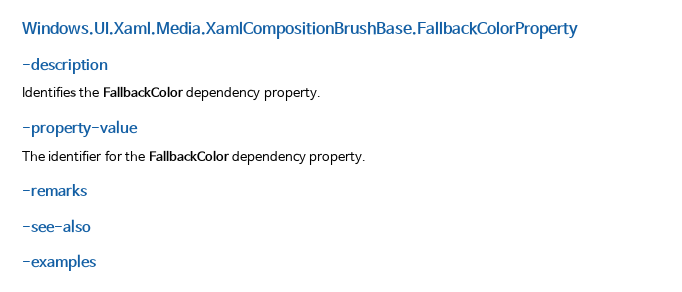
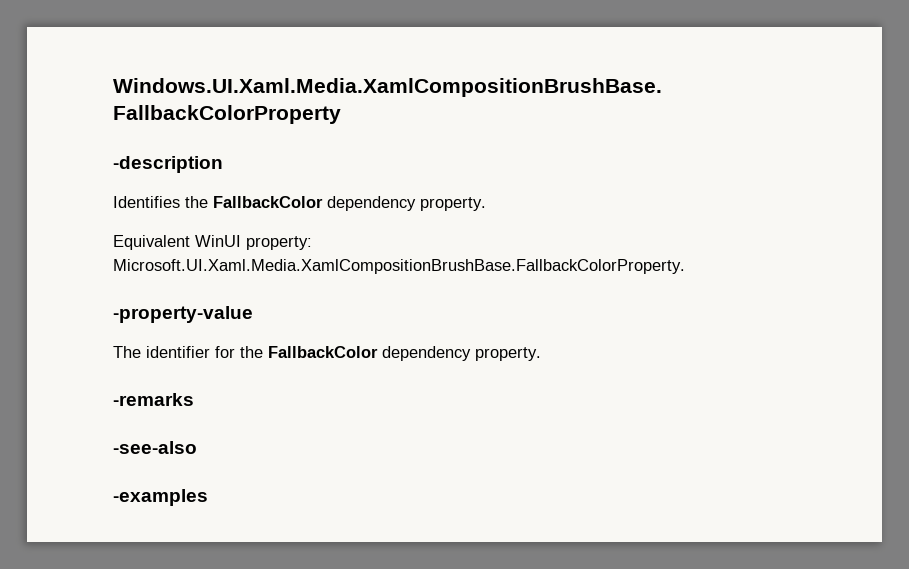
+ Equivalent WinUI property: Microsoft.UI.Xaml.Media.XamlCompositionBrushBase.FallbackColorProperty.

